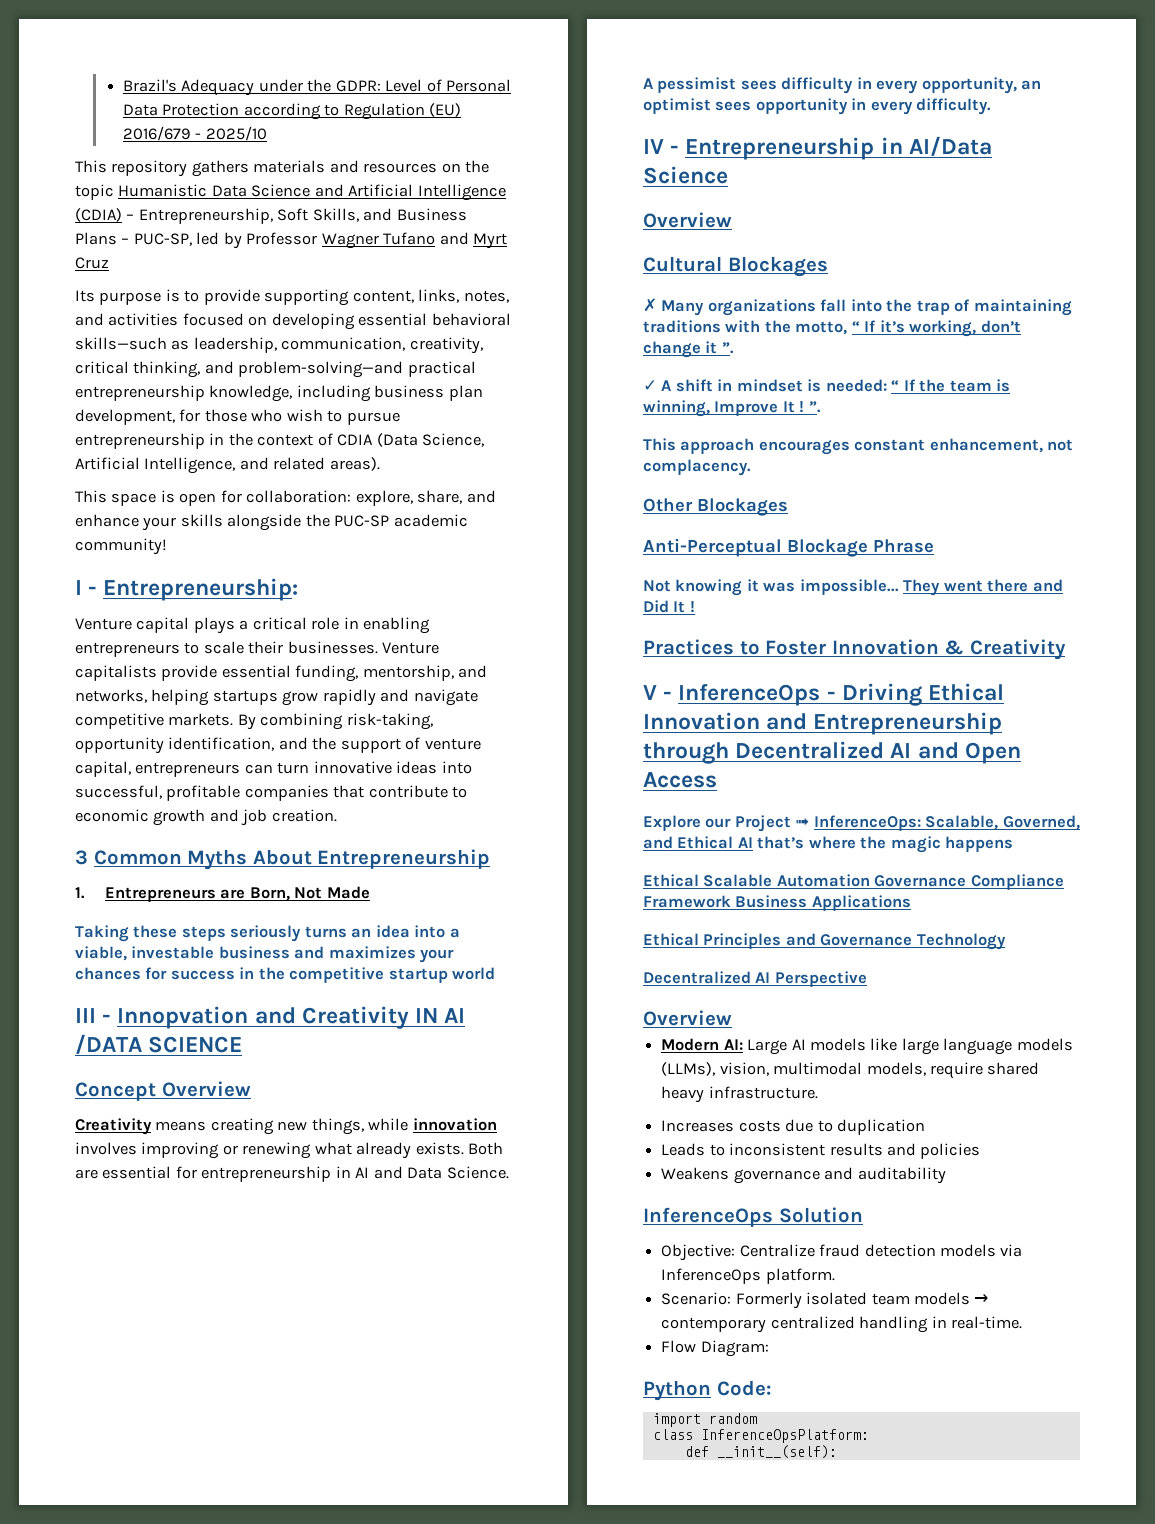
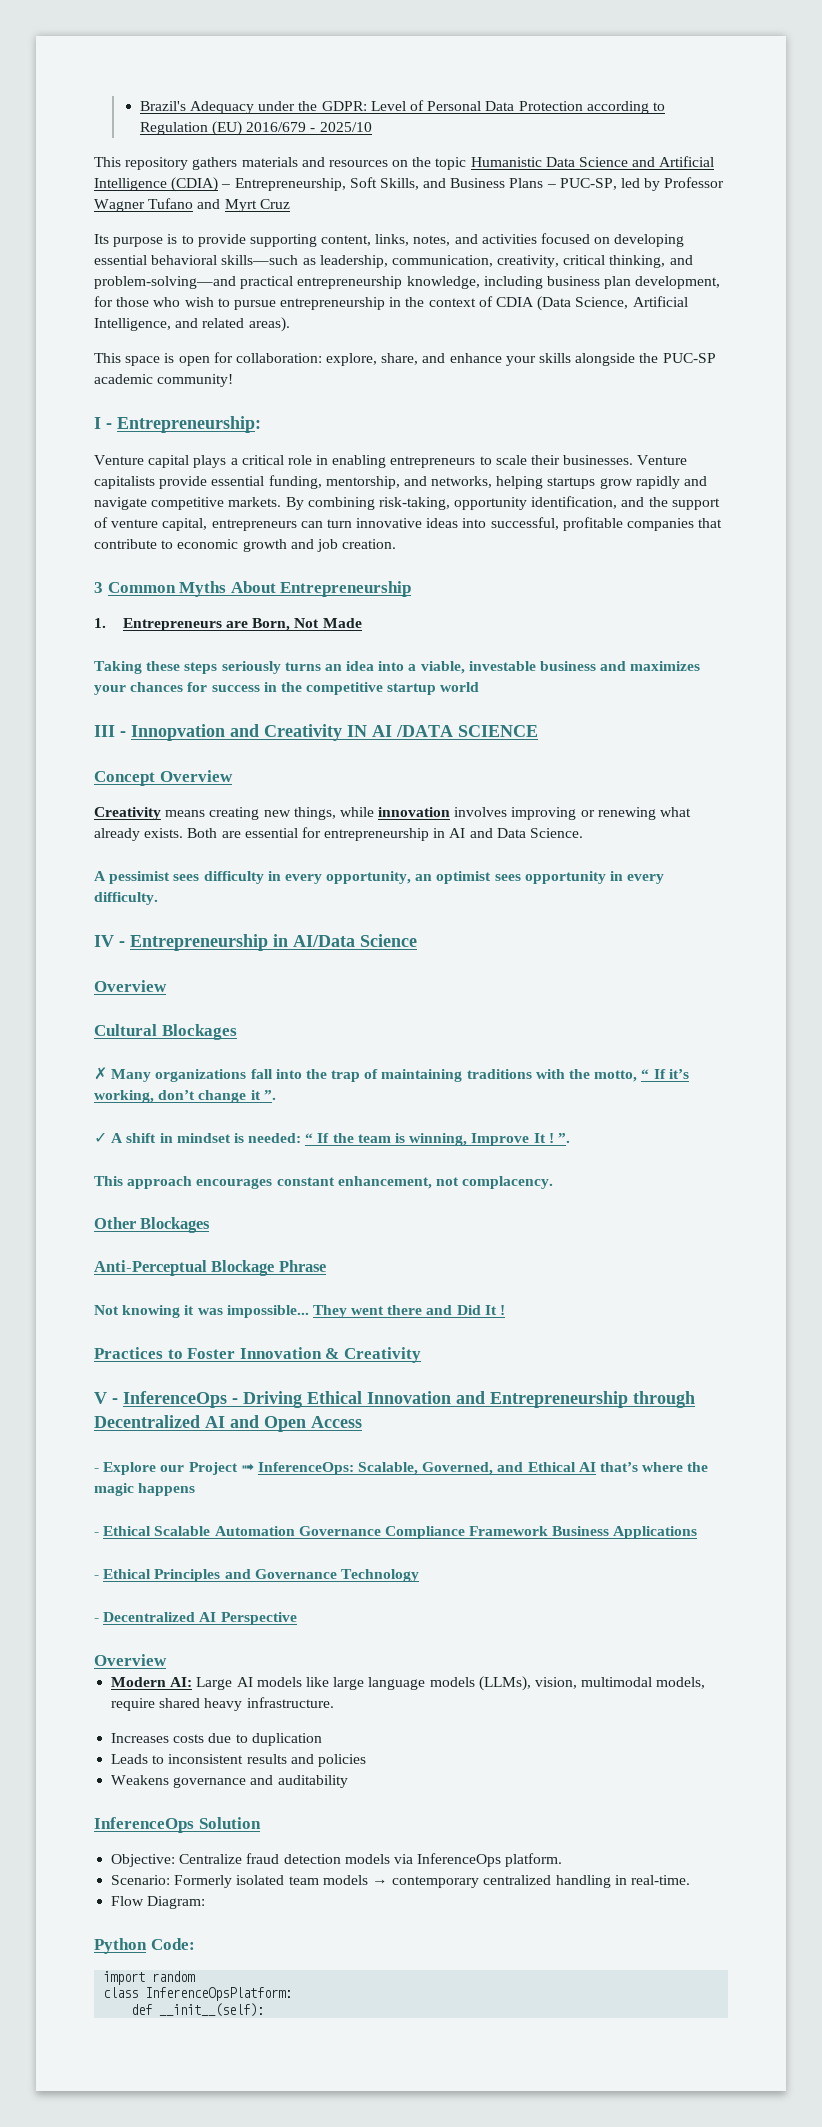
- Explore our Project ➟ InferenceOps: Scalable, Governed, and Ethical AI that’s where the magic happens
+ - Explore our Project ➟ InferenceOps: Scalable, Governed, and Ethical AI that’s where the magic happens
- Ethical Scalable Automation Governance Compliance Framework Business Applications
+ - Ethical Scalable Automation Governance Compliance Framework Business Applications
- Ethical Principles and Governance Technology
+ - Ethical Principles and Governance Technology
- Decentralized AI Perspective
+ - Decentralized AI Perspective

